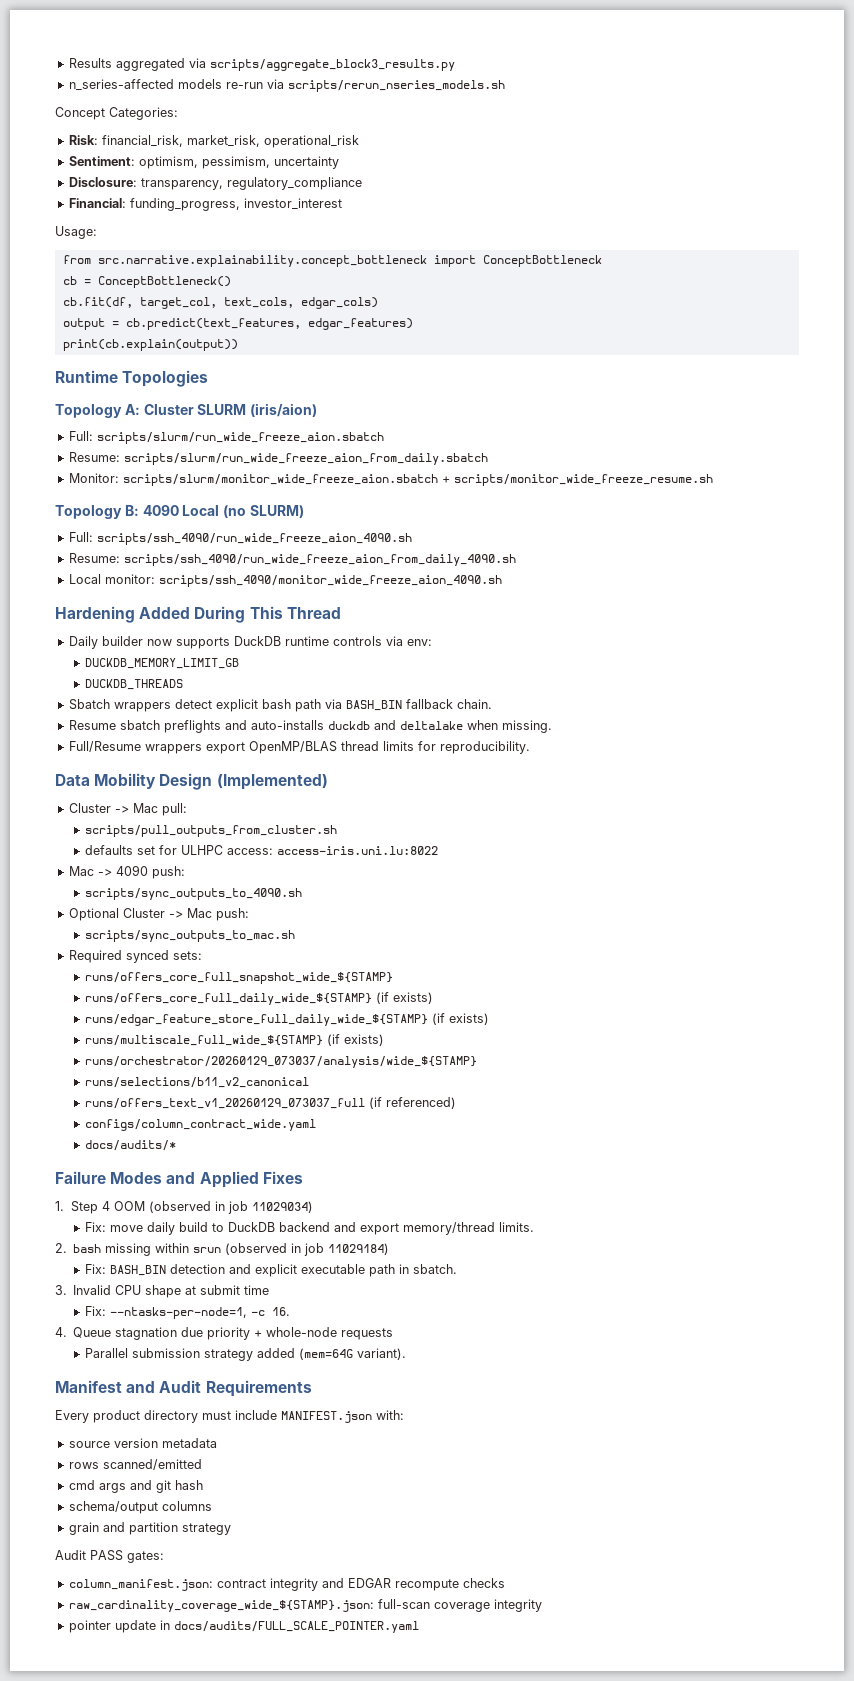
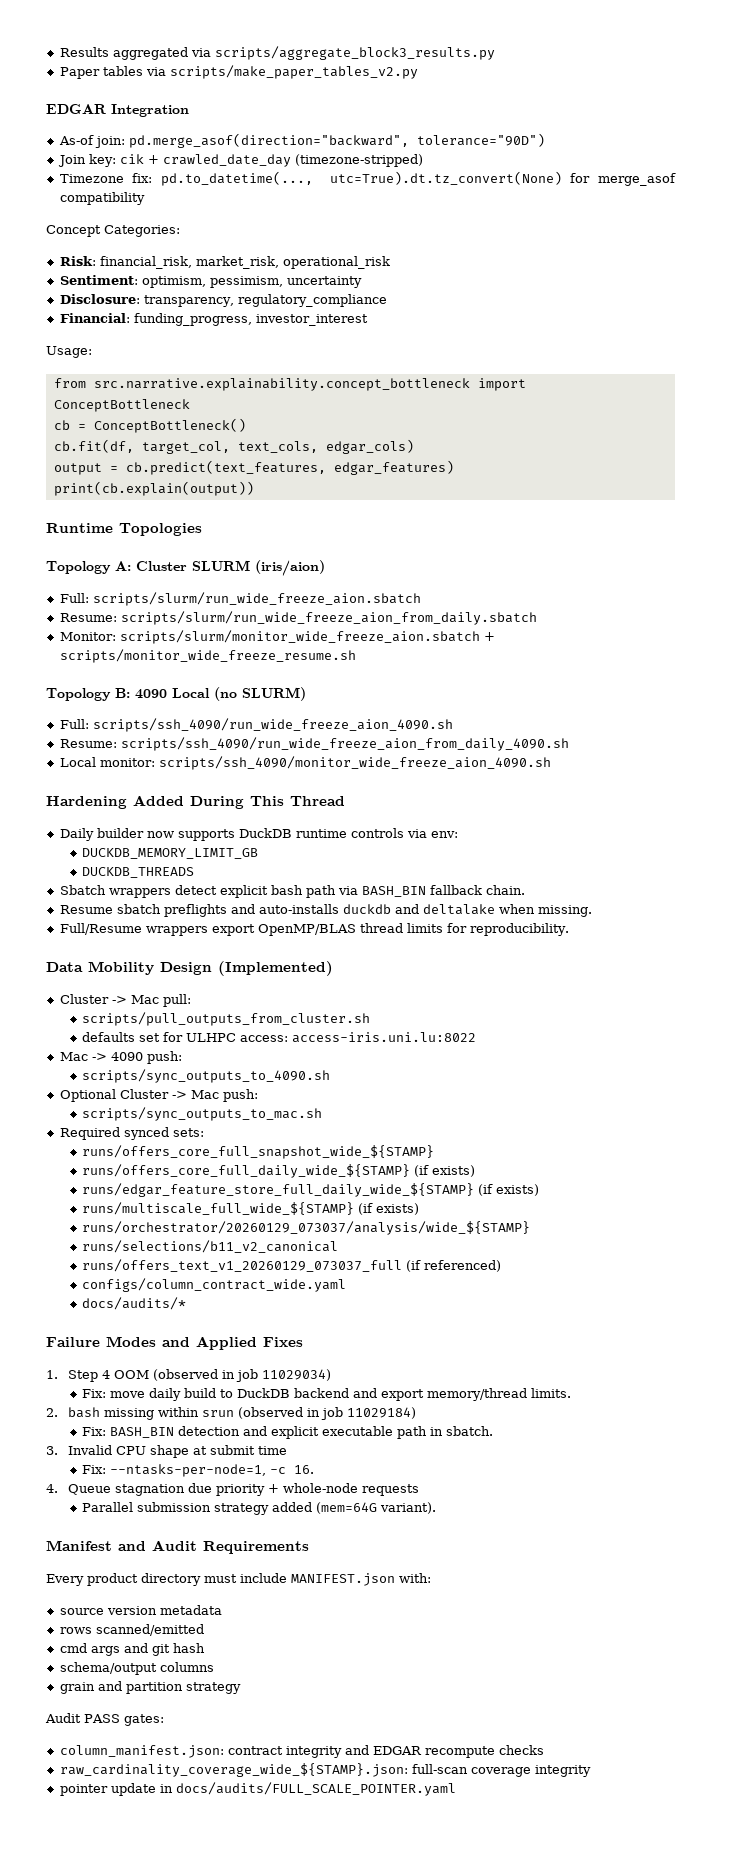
- n_series-affected models re-run via scripts/rerun_nseries_models.sh
+ Paper tables via scripts/make_paper_tables_v2.py
+ EDGAR Integration
+ As-of join: pd.merge_asof(direction="backward", tolerance="90D")
+ Join key: cik + crawled_date_day (timezone-stripped)
+ Timezone fix: pd.to_datetime(..., utc=True).dt.tz_convert(None) for merge_asof compatibility

